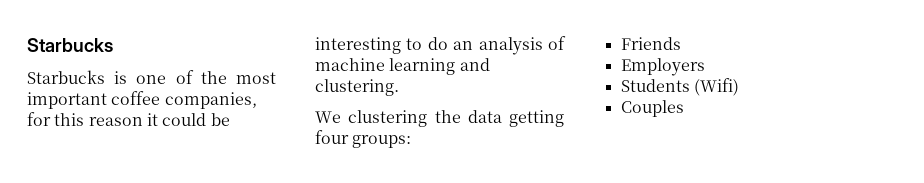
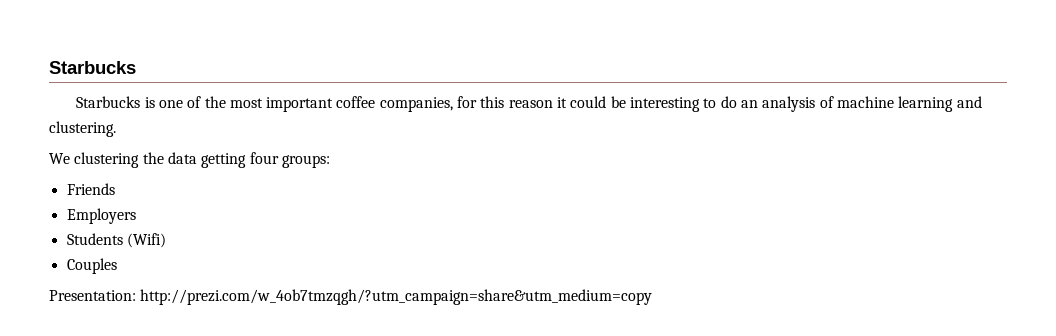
+ Presentation: http://prezi.com/w_4ob7tmzqgh/?utm_campaign=share&utm_medium=copy

